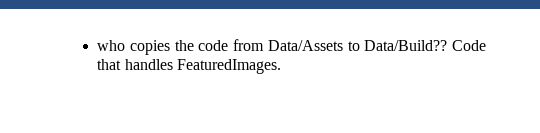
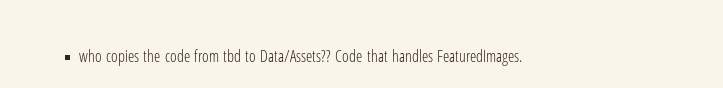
- who copies the code from Data/Assets to Data/Build??
+ who copies the code from tbd to Data/Assets??

